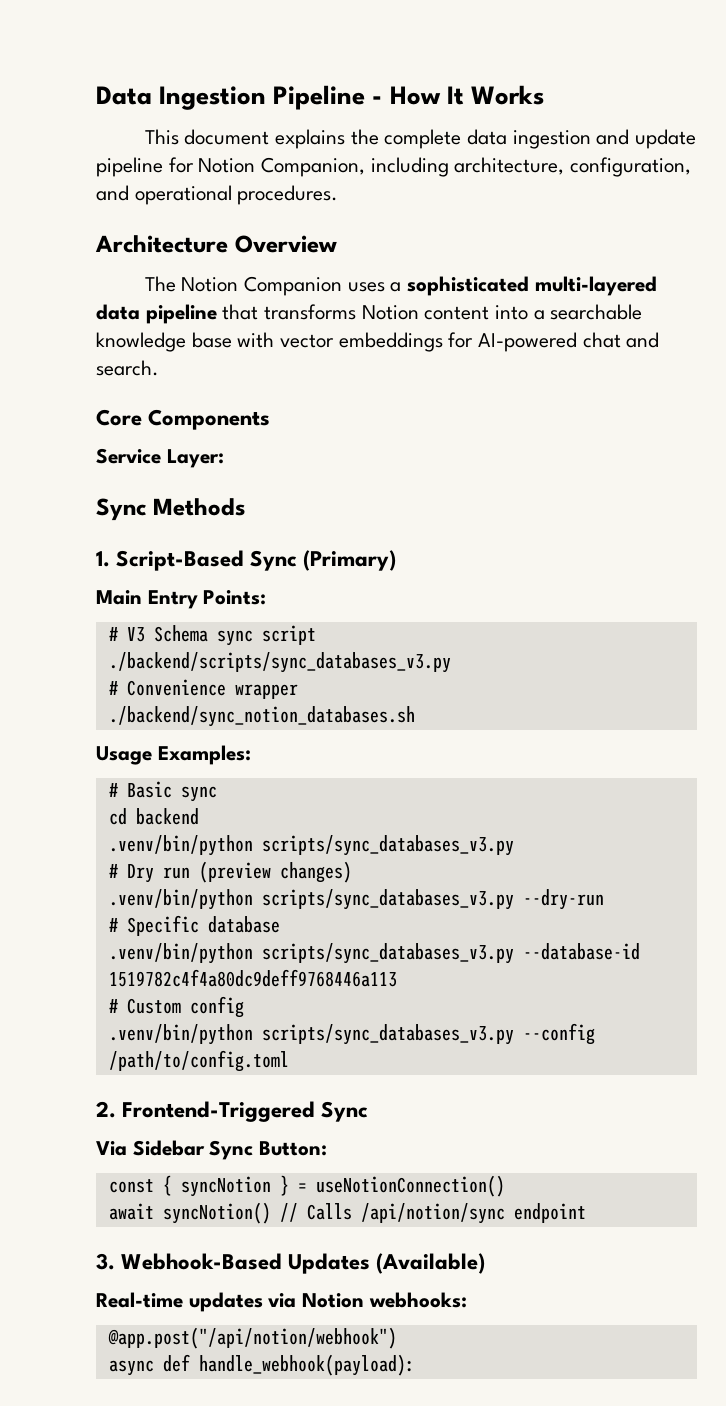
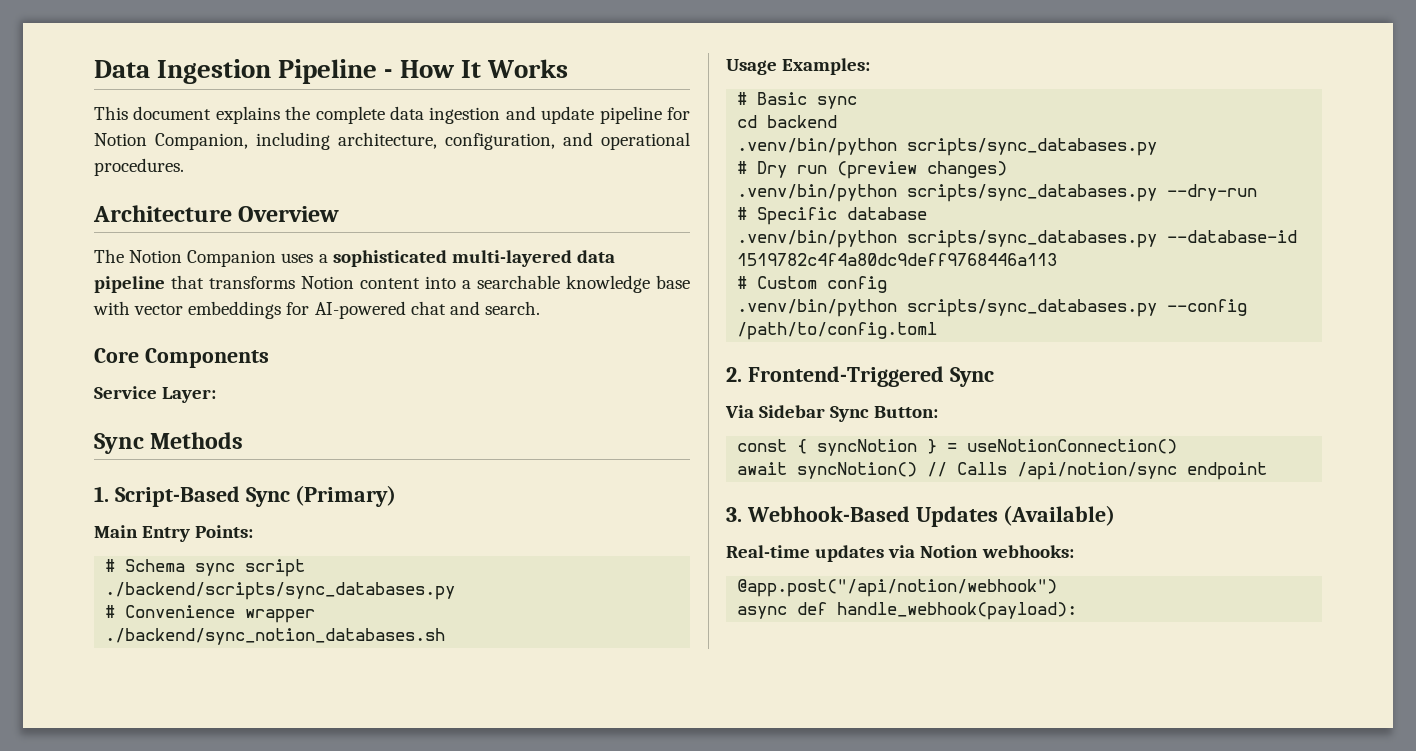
- # V3 Schema sync script
+ # Schema sync script
- ./backend/scripts/sync_databases_v3.py
+ ./backend/scripts/sync_databases.py
  cd backend
- .venv/bin/python scripts/sync_databases_v3.py
+ .venv/bin/python scripts/sync_databases.py
- .venv/bin/python scripts/sync_databases_v3.py --dry-run
+ .venv/bin/python scripts/sync_databases.py --dry-run
- .venv/bin/python scripts/sync_databases_v3.py --database-id 1519782c4f4a80dc9deff9768446a113
+ .venv/bin/python scripts/sync_databases.py --database-id 1519782c4f4a80dc9deff9768446a113
- .venv/bin/python scripts/sync_databases_v3.py --config /path/to/config.toml
+ .venv/bin/python scripts/sync_databases.py --config /path/to/config.toml

